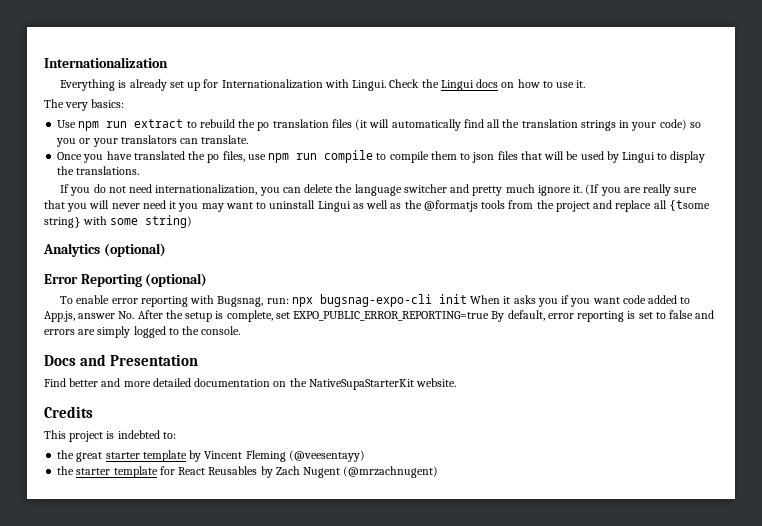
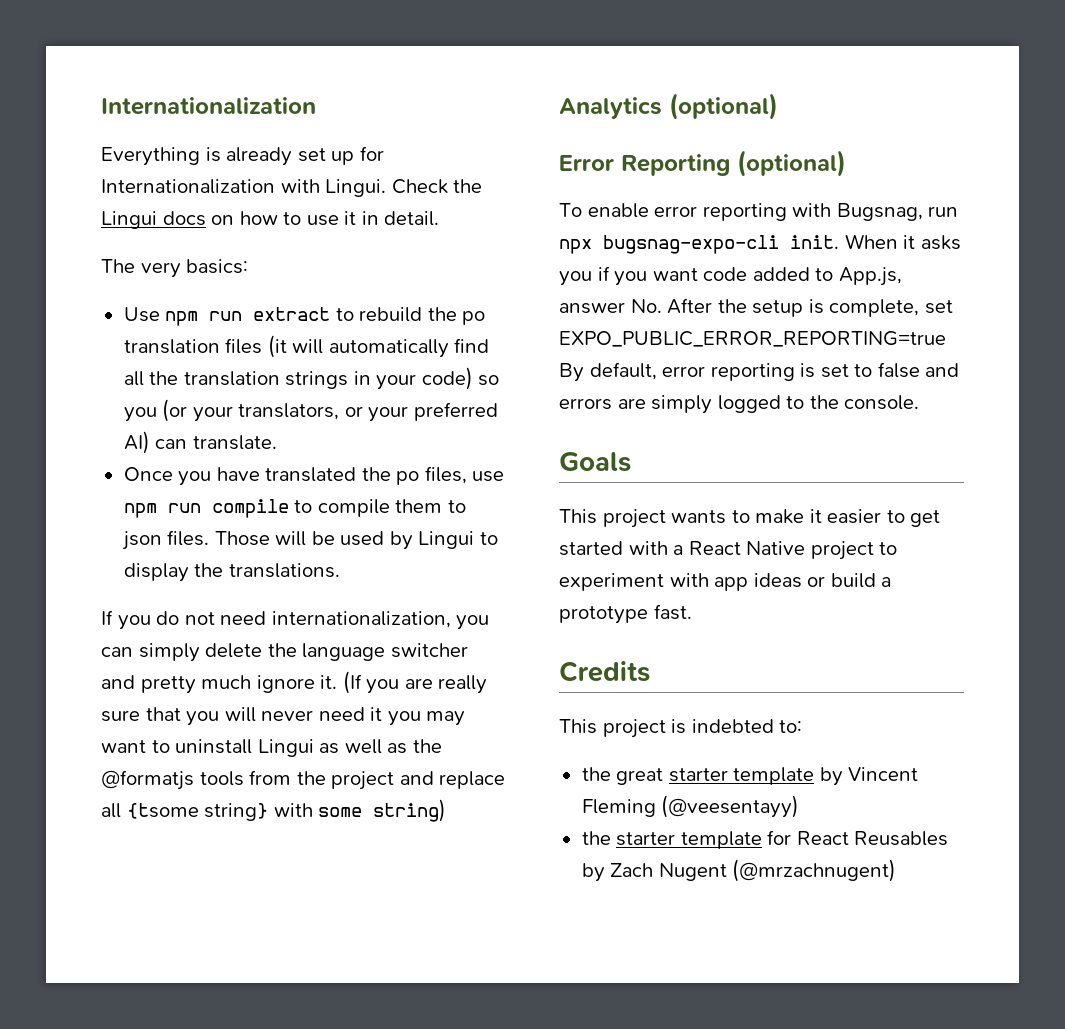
- Check the Lingui docs on how to use it.
+ Check the Lingui docs on how to use it in detail.
- Use npm run extract to rebuild the po translation files (it will automatically find all the translation strings in your code) so you or your translators can translate.
+ Use npm run extract to rebuild the po translation files (it will automatically find all the translation strings in your code) so you (or your translators, or your preferred AI) can translate.
- Once you have translated the po files, use npm run compile to compile them to json files that will be used by Lingui to display the translations.
+ Once you have translated the po files, use npm run compile to compile them to json files. Those will be used by Lingui to display the translations.
- If you do not need internationalization, you can delete the language switcher and pretty much ignore it.
+ If you do not need internationalization, you can simply delete the language switcher and pretty much ignore it.
- To enable error reporting with Bugsnag, run: npx bugsnag-expo-cli init When it asks you if you want code added to App.js, answer No. After the setup is complete, set EXPO_PUBLIC_ERROR_REPORTING=true By default, error reporting is set to false and errors are simply logged to the console.
+ To enable error reporting with Bugsnag, run npx bugsnag-expo-cli init. When it asks you if you want code added to App.js, answer No. After the setup is complete, set EXPO_PUBLIC_ERROR_REPORTING=true By default, error reporting is set to false and errors are simply logged to the console.
- Docs and Presentation
- Find better and more detailed documentation on the NativeSupaStarterKit website.
+ Goals
+ This project wants to make it easier to get started with a React Native project to experiment with app ideas or build a prototype fast.

